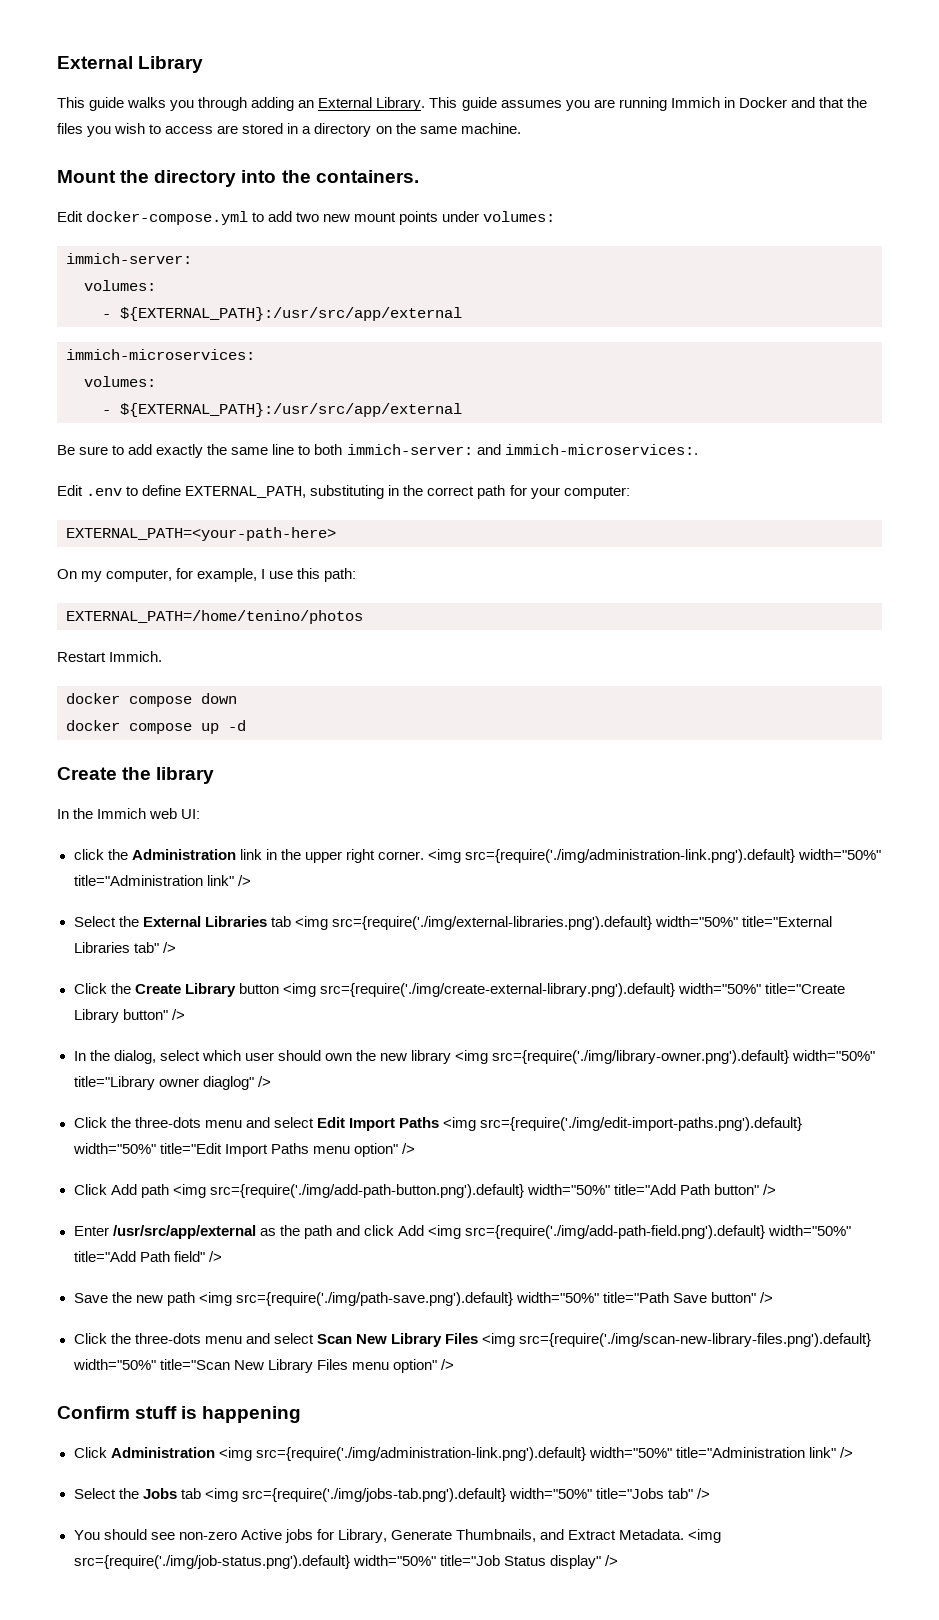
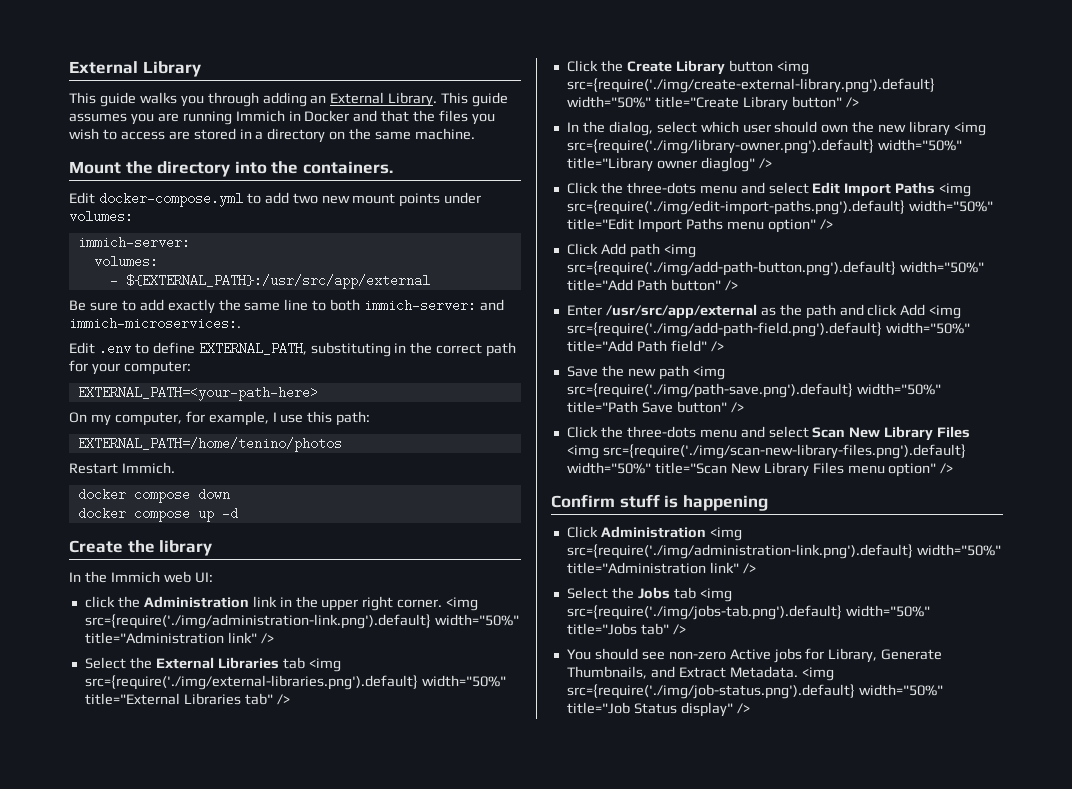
- immich-microservices:
- volumes:
- - ${EXTERNAL_PATH}:/usr/src/app/external

